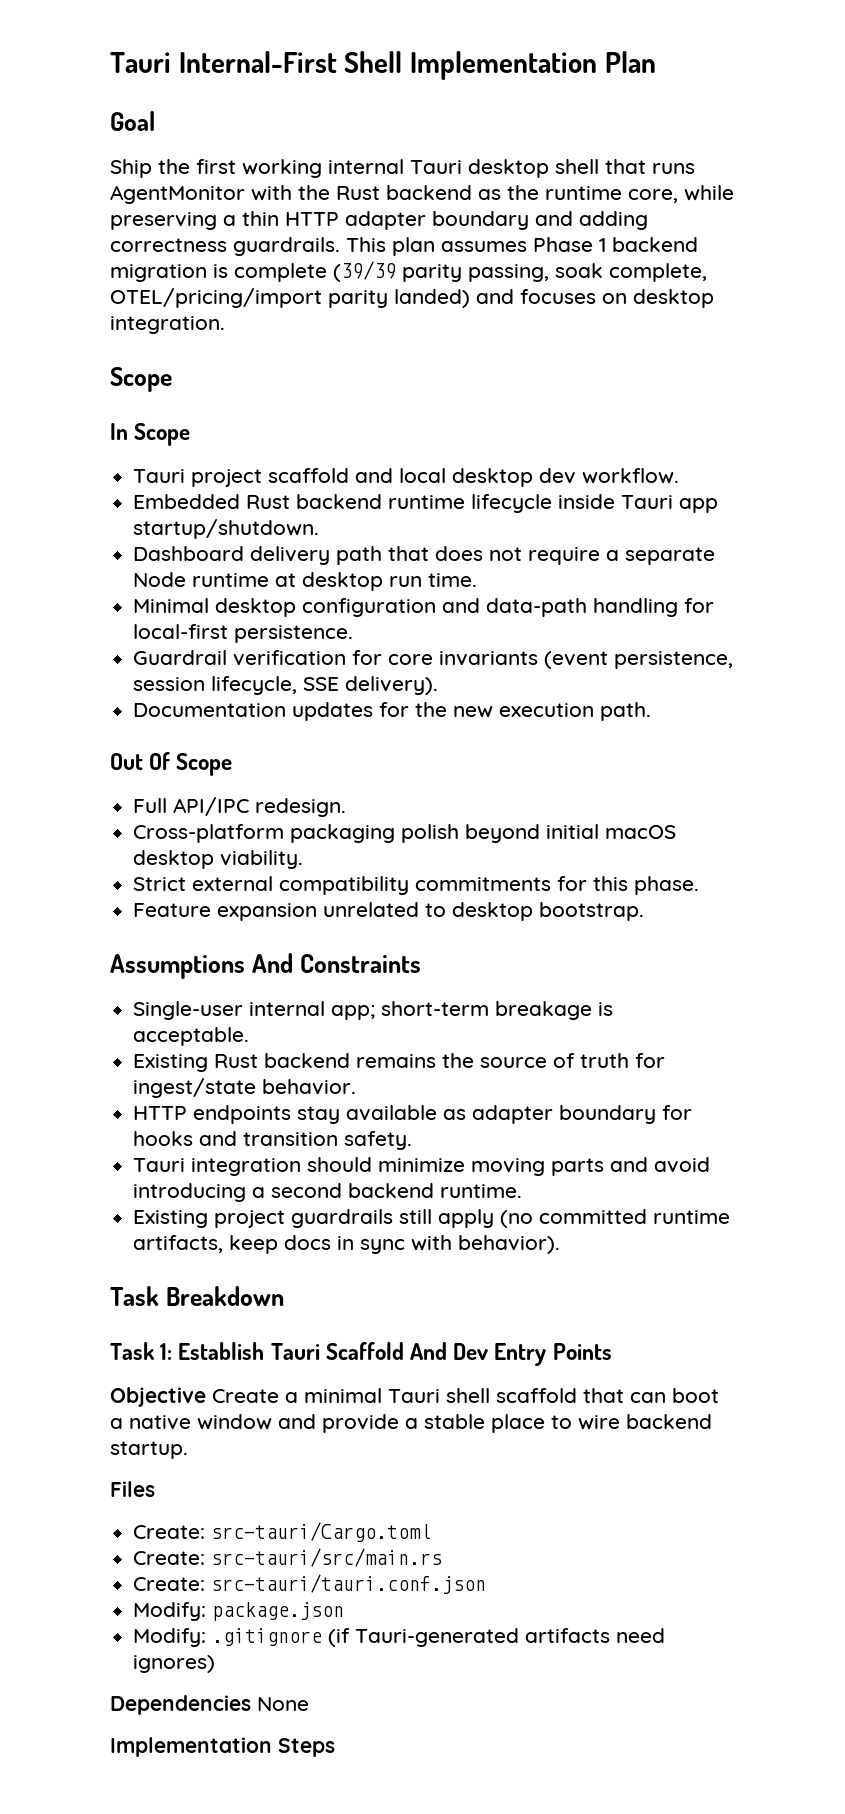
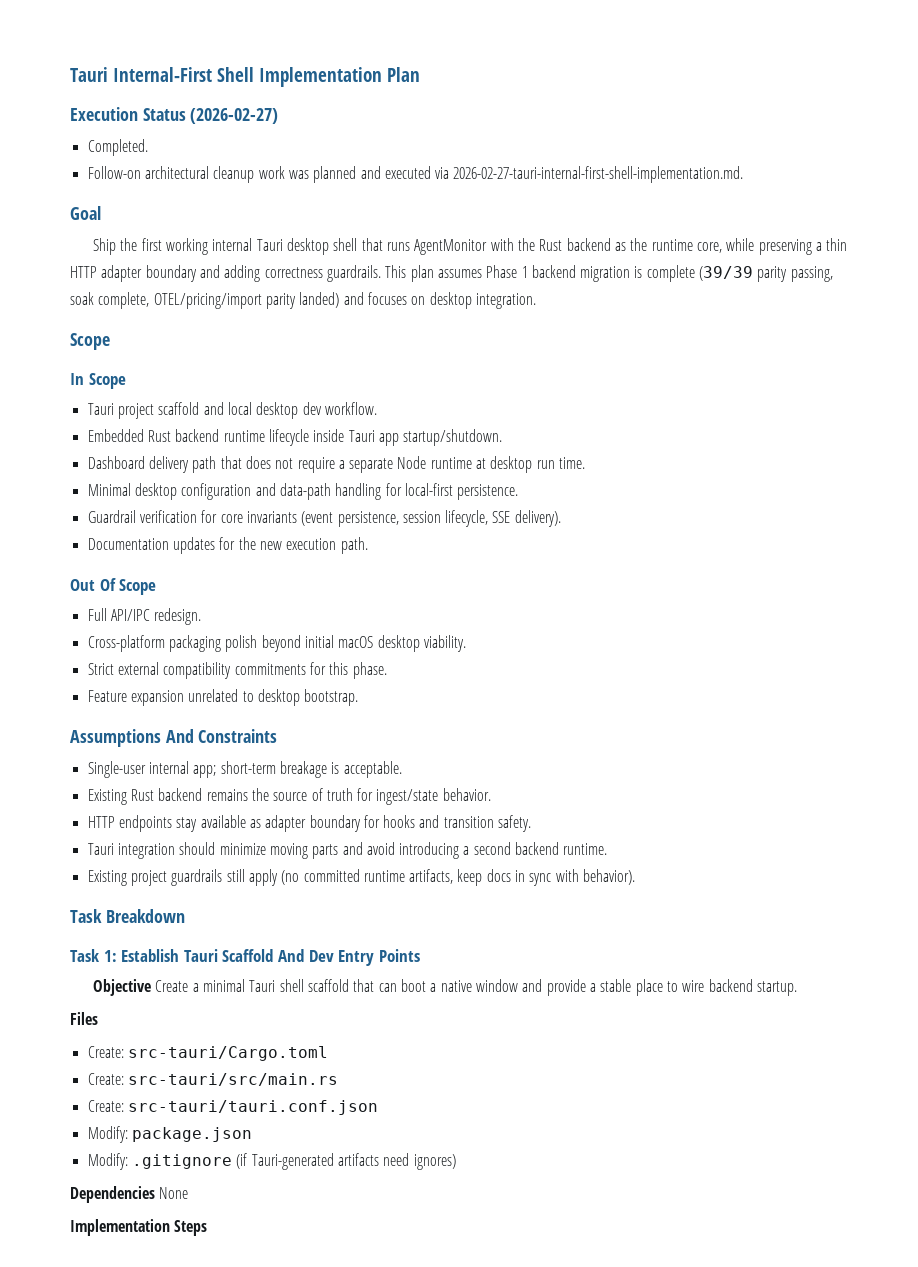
+ Execution Status (2026-02-27)
+ Completed.
+ Follow-on architectural cleanup work was planned and executed via 2026-02-27-tauri-internal-first-shell-implementation.md.

